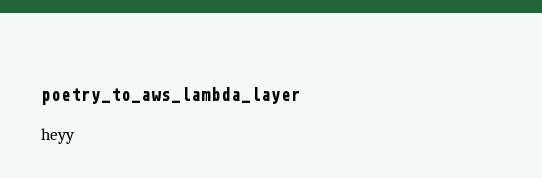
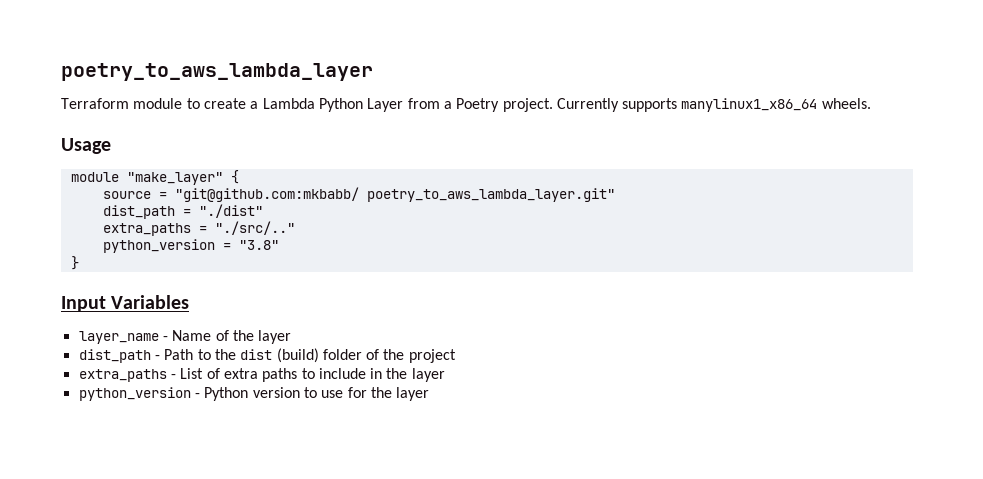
- heyy
+ Terraform module to create a Lambda Python Layer from a Poetry project. Currently supports manylinux1_x86_64 wheels.
+ Usage
+ module "make_layer" {
+ source = "git@github.com:mkbabb/ poetry_to_aws_lambda_layer.git"
+ dist_path = "./dist"
+ extra_paths = "./src/.."
+ python_version = "3.8"
+ }
+ Input Variables
+ layer_name - Name of the layer
+ dist_path - Path to the dist (build) folder of the project
+ extra_paths - List of extra paths to include in the layer
+ python_version - Python version to use for the layer

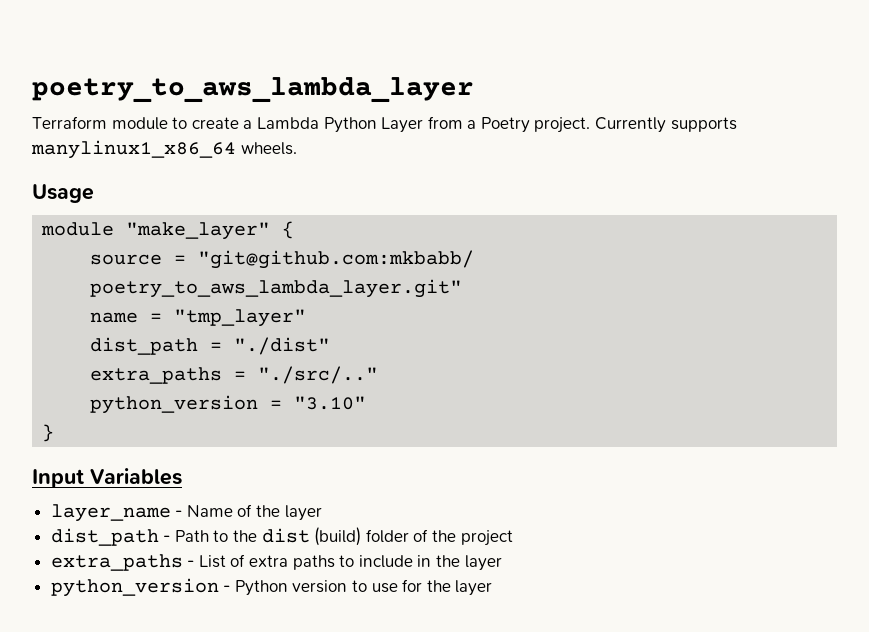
+ name = "tmp_layer"
- python_version = "3.8"
+ python_version = "3.10"

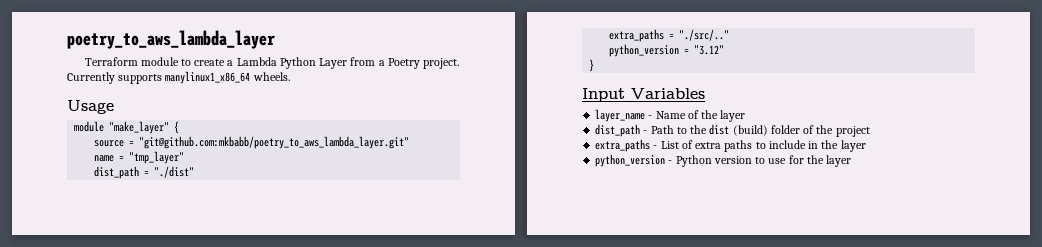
- source = "git@github.com:mkbabb/ poetry_to_aws_lambda_layer.git"
+ source = "git@github.com:mkbabb/poetry_to_aws_lambda_layer.git"
- python_version = "3.10"
+ python_version = "3.12"

